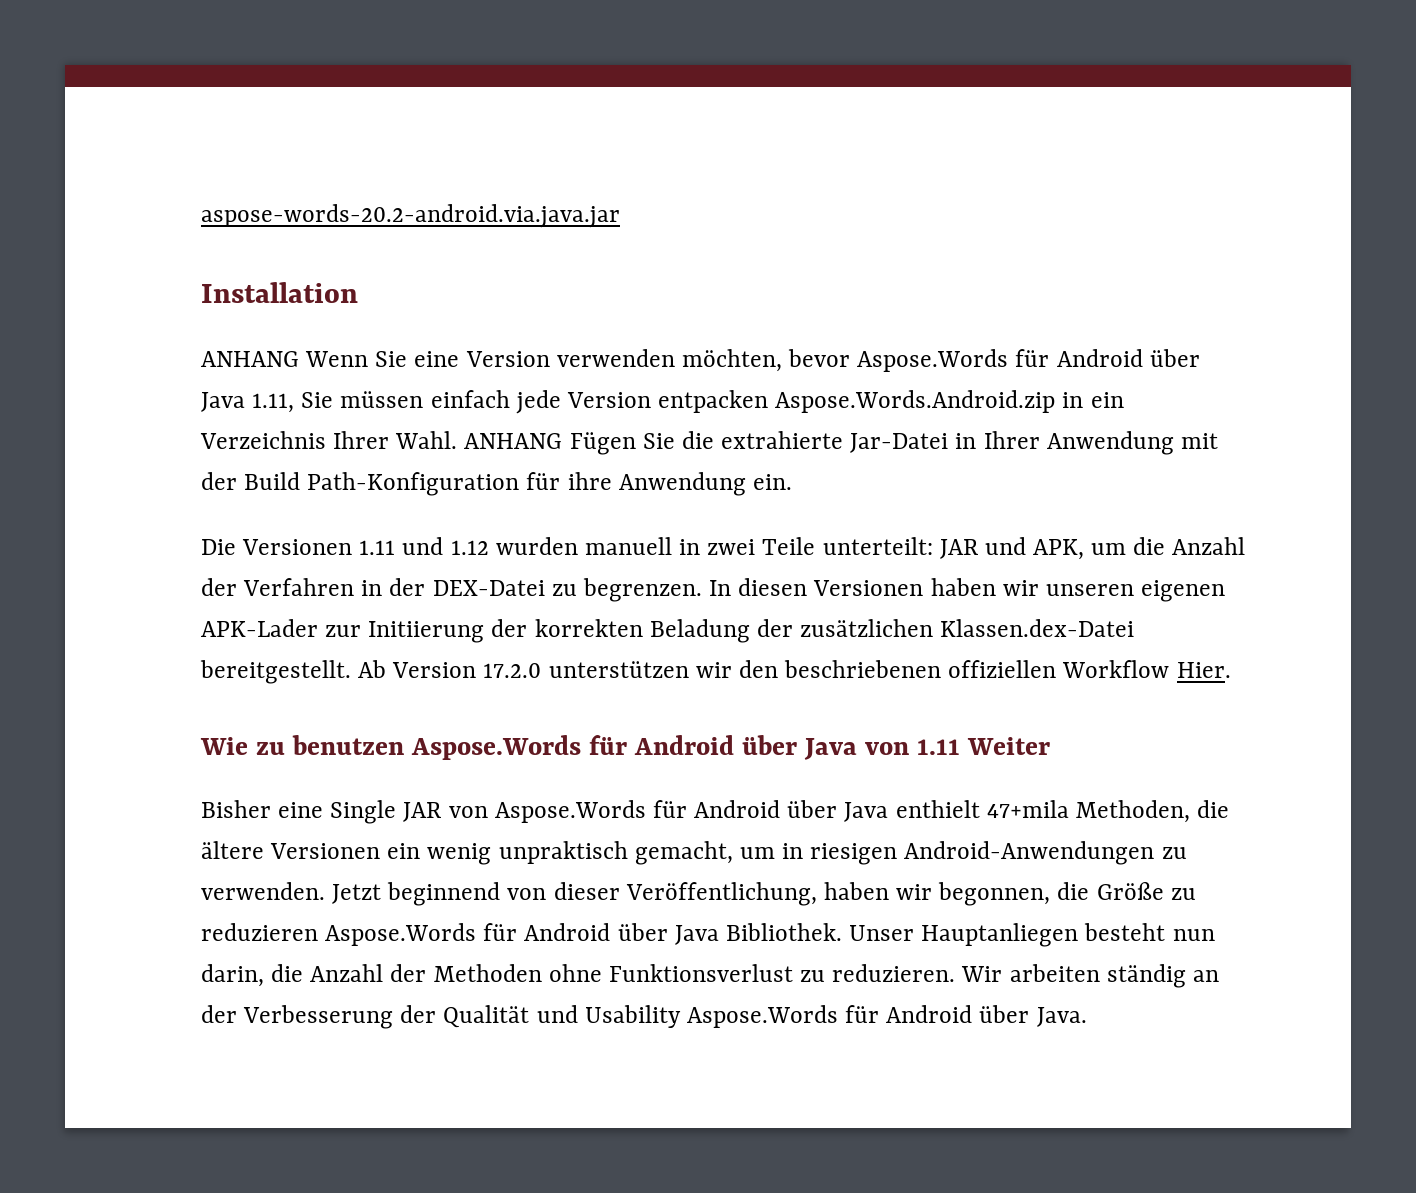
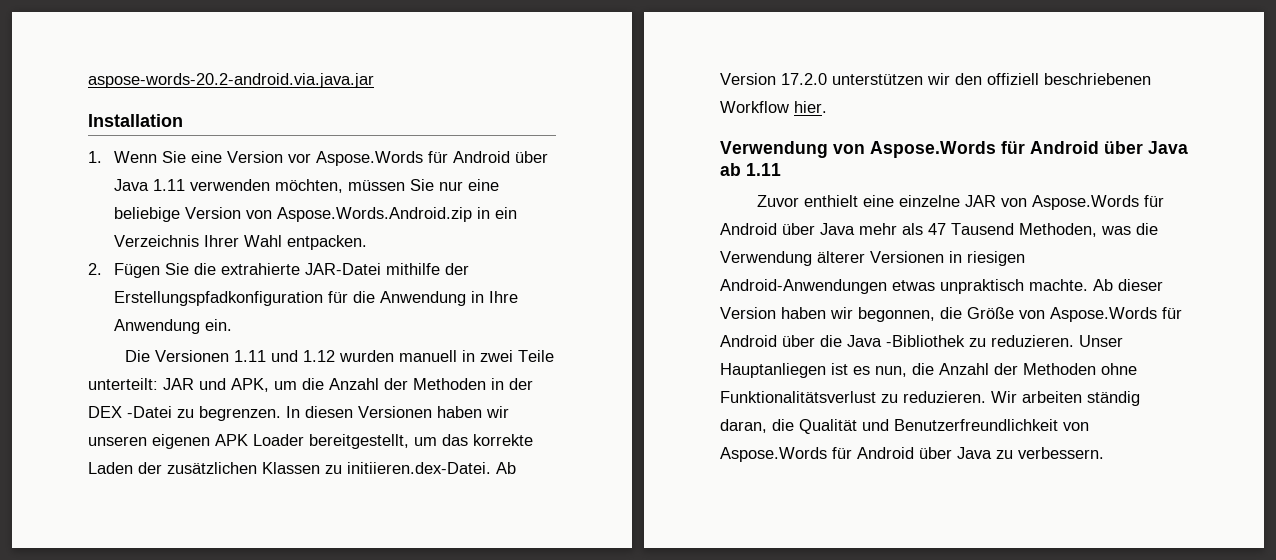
- ANHANG Wenn Sie eine Version verwenden möchten, bevor Aspose.Words für Android über Java 1.11, Sie müssen einfach jede Version entpacken Aspose.Words.Android.zip in ein Verzeichnis Ihrer Wahl. ANHANG Fügen Sie die extrahierte Jar-Datei in Ihrer Anwendung mit der Build Path-Konfiguration für ihre Anwendung ein.
+ 1. Wenn Sie eine Version vor Aspose.Words für Android über Java 1.11 verwenden möchten, müssen Sie nur eine beliebige Version von Aspose.Words.Android.zip in ein Verzeichnis Ihrer Wahl entpacken.
+ 2. Fügen Sie die extrahierte JAR-Datei mithilfe der Erstellungspfadkonfiguration für die Anwendung in Ihre Anwendung ein.
- Die Versionen 1.11 und 1.12 wurden manuell in zwei Teile unterteilt: JAR und APK, um die Anzahl der Verfahren in der DEX-Datei zu begrenzen.
+ Die Versionen 1.11 und 1.12 wurden manuell in zwei Teile unterteilt: JAR und APK, um die Anzahl der Methoden in der DEX -Datei zu begrenzen.
- In diesen Versionen haben wir unseren eigenen APK-Lader zur Initiierung der korrekten Beladung der zusätzlichen Klassen.dex-Datei bereitgestellt. Ab Version 17.2.0 unterstützen wir den beschriebenen offiziellen Workflow Hier.
- Wie zu benutzen Aspose.Words für Android über Java von 1.11 Weiter
- Bisher eine Single JAR von Aspose.Words für Android über Java enthielt 47+mila Methoden, die ältere Versionen ein wenig unpraktisch gemacht, um in riesigen Android-Anwendungen zu verwenden. Jetzt beginnend von dieser Veröffentlichung, haben wir begonnen, die Größe zu reduzieren Aspose.Words für Android über Java Bibliothek. Unser Hauptanliegen besteht nun darin, die Anzahl der Methoden ohne Funktionsverlust zu reduzieren. Wir arbeiten ständig an der Verbesserung der Qualität und Usability Aspose.Words für Android über Java.
+ In diesen Versionen haben wir unseren eigenen APK Loader bereitgestellt, um das korrekte Laden der zusätzlichen Klassen zu initiieren.dex-Datei. Ab Version 17.2.0 unterstützen wir den offiziell beschriebenen Workflow hier.
+ Verwendung von Aspose.Words für Android über Java ab 1.11
+ Zuvor enthielt eine einzelne JAR von Aspose.Words für Android über Java mehr als 47 Tausend Methoden, was die Verwendung älterer Versionen in riesigen Android-Anwendungen etwas unpraktisch machte. Ab dieser Version haben wir begonnen, die Größe von Aspose.Words für Android über die Java -Bibliothek zu reduzieren. Unser Hauptanliegen ist es nun, die Anzahl der Methoden ohne Funktionalitätsverlust zu reduzieren. Wir arbeiten ständig daran, die Qualität und Benutzerfreundlichkeit von Aspose.Words für Android über Java zu verbessern.

